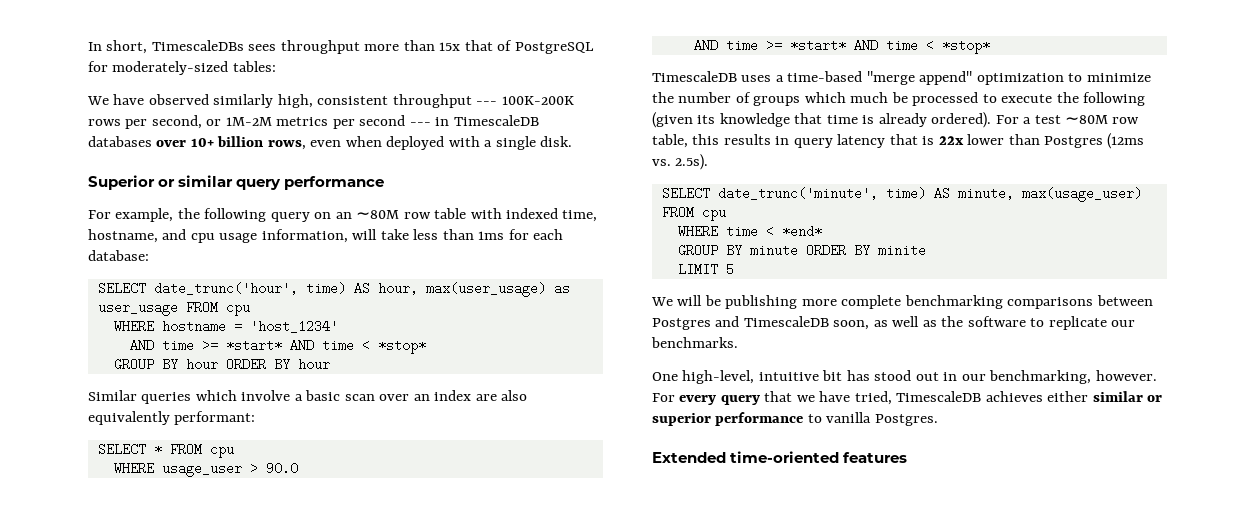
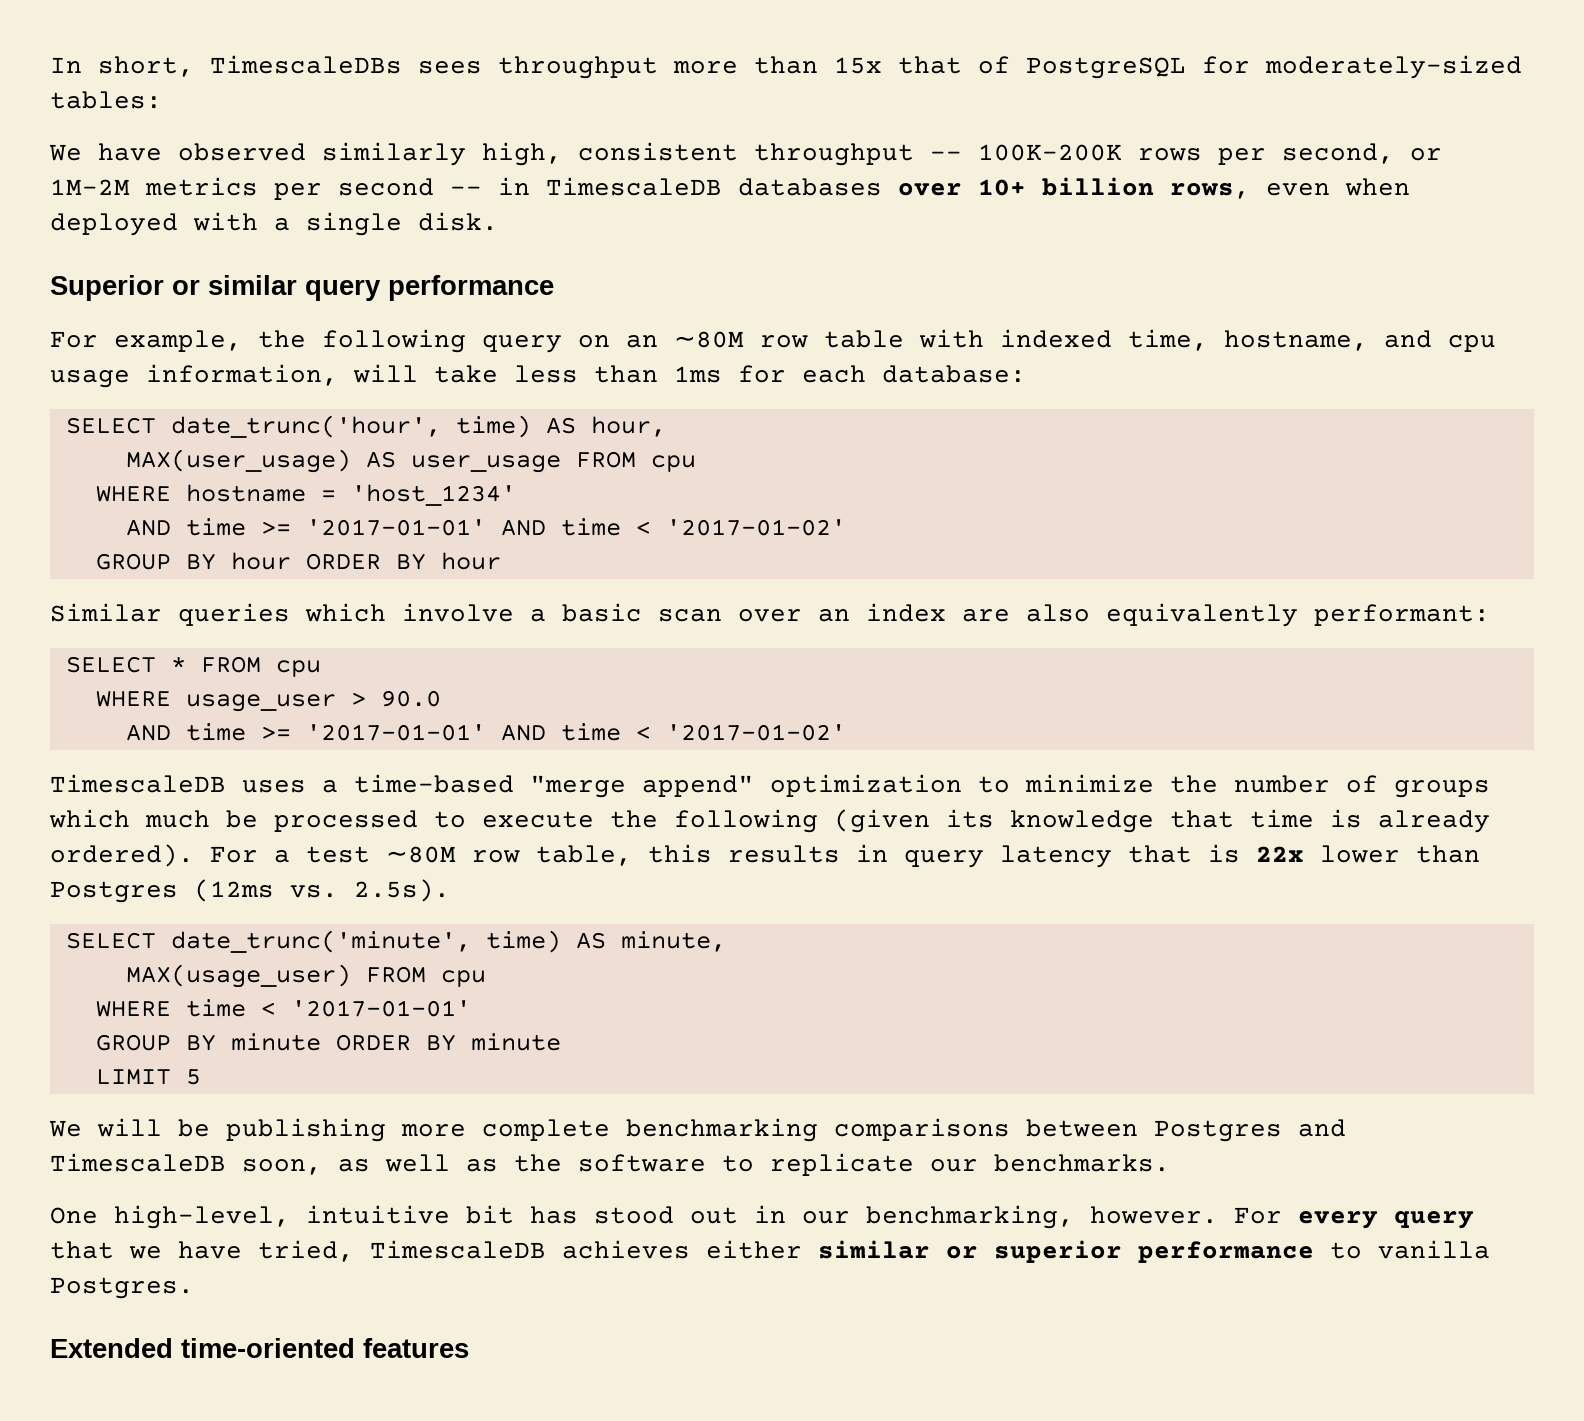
- We have observed similarly high, consistent throughput --- 100K-200K rows per second, or 1M-2M metrics per second --- in TimescaleDB databases over 10+ billion rows, even when deployed with a single disk.
+ We have observed similarly high, consistent throughput -- 100K-200K rows per second, or 1M-2M metrics per second -- in TimescaleDB databases over 10+ billion rows, even when deployed with a single disk.
- SELECT date_trunc('hour', time) AS hour, max(user_usage) as user_usage FROM cpu
+ SELECT date_trunc('hour', time) AS hour,
+ MAX(user_usage) AS user_usage FROM cpu
  WHERE hostname = 'host_1234'
- AND time >= *start* AND time < *stop*
+ AND time >= '2017-01-01' AND time < '2017-01-02'
  WHERE usage_user > 90.0
- AND time >= *start* AND time < *stop*
+ AND time >= '2017-01-01' AND time < '2017-01-02'
- SELECT date_trunc('minute', time) AS minute, max(usage_user) FROM cpu
+ SELECT date_trunc('minute', time) AS minute,
+ MAX(usage_user) FROM cpu
- WHERE time < *end*
+ WHERE time < '2017-01-01'
- GROUP BY minute ORDER BY minite
+ GROUP BY minute ORDER BY minute

